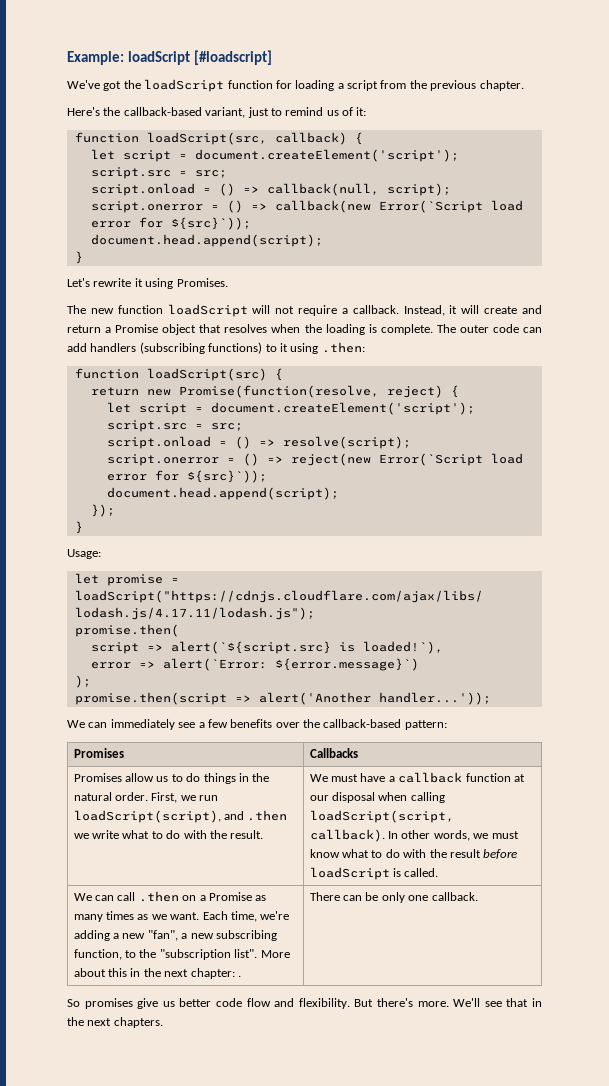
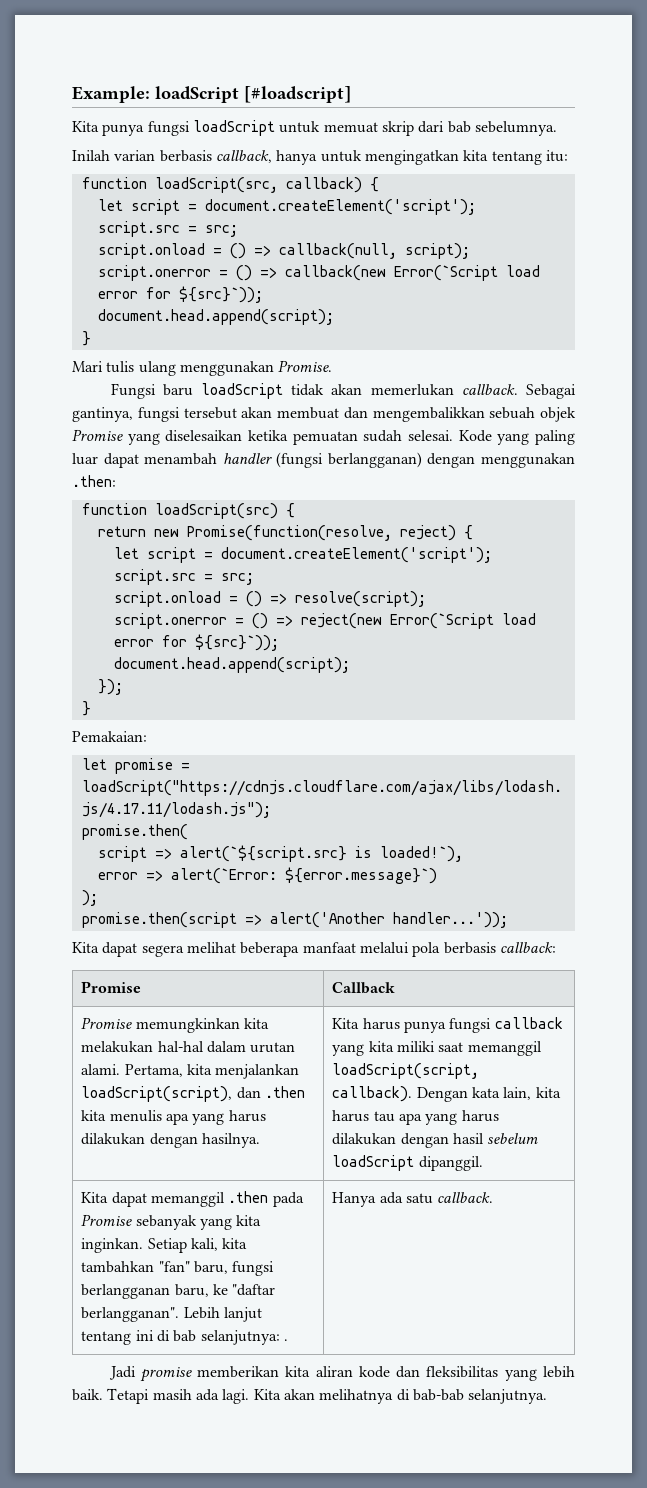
- We've got the loadScript function for loading a script from the previous chapter.
- Here's the callback-based variant, just to remind us of it:
+ Kita punya fungsi loadScript untuk memuat skrip dari bab sebelumnya.
+ Inilah varian berbasis callback, hanya untuk mengingatkan kita tentang itu:
- Let's rewrite it using Promises.
- The new function loadScript will not require a callback. Instead, it will create and return a Promise object that resolves when the loading is complete. The outer code can add handlers (subscribing functions) to it using .then:
+ Mari tulis ulang menggunakan Promise.
+ Fungsi baru loadScript tidak akan memerlukan callback. Sebagai gantinya, fungsi tersebut akan membuat dan mengembalikkan sebuah objek Promise yang diselesaikan ketika pemuatan sudah selesai. Kode yang paling luar dapat menambah handler (fungsi berlangganan) dengan menggunakan .then:
- Usage:
+ Pemakaian:
- We can immediately see a few benefits over the callback-based pattern:
- Promises | Callbacks
- Promises allow us to do things in the natural order. First, we run loadScript(script), and .then we write what to do with the result. | We must have a callback function at our disposal when calling loadScript(script, callback). In other words, we must know what to do with the result before loadScript is called.
- We can call .then on a Promise as many times as we want. Each time, we're adding a new "fan", a new subscribing function, to the "subscription list". More about this in the next chapter: . | There can be only one callback.
- So promises give us better code flow and flexibility. But there's more. We'll see that in the next chapters.
+ Kita dapat segera melihat beberapa manfaat melalui pola berbasis callback:
+ Promise | Callback
+ Promise memungkinkan kita melakukan hal-hal dalam urutan alami. Pertama, kita menjalankan loadScript(script), dan .then kita menulis apa yang harus dilakukan dengan hasilnya. | Kita harus punya fungsi callback yang kita miliki saat memanggil loadScript(script, callback). Dengan kata lain, kita harus tau apa yang harus dilakukan dengan hasil sebelum loadScript dipanggil.
+ Kita dapat memanggil .then pada Promise sebanyak yang kita inginkan. Setiap kali, kita tambahkan "fan" baru, fungsi berlangganan baru, ke "daftar berlangganan". Lebih lanjut tentang ini di bab selanjutnya: . | Hanya ada satu callback.
+ Jadi promise memberikan kita aliran kode dan fleksibilitas yang lebih baik. Tetapi masih ada lagi. Kita akan melihatnya di bab-bab selanjutnya.

